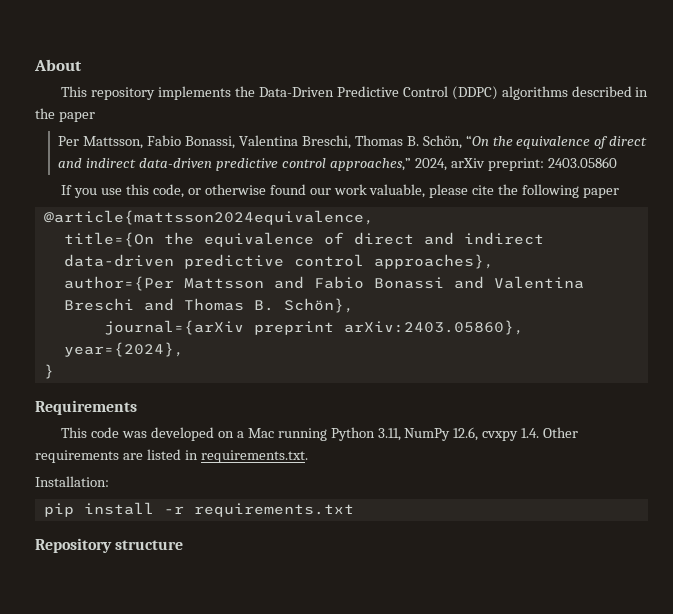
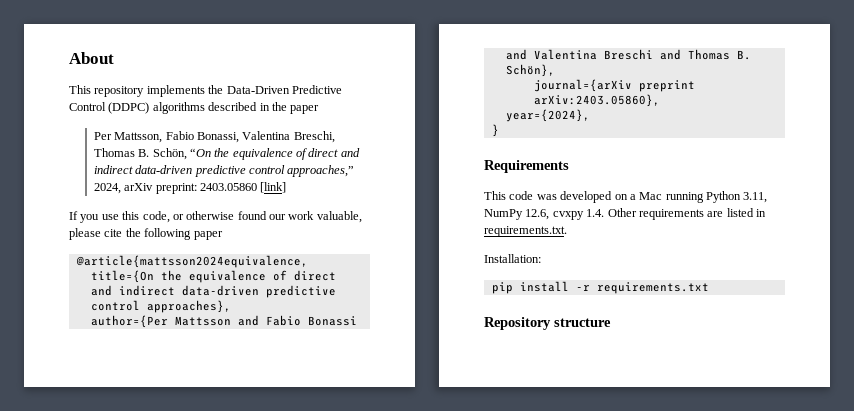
- Per Mattsson, Fabio Bonassi, Valentina Breschi, Thomas B. Schön, “On the equivalence of direct and indirect data-driven predictive control approaches,” 2024, arXiv preprint: 2403.05860
+ Per Mattsson, Fabio Bonassi, Valentina Breschi, Thomas B. Schön, “On the equivalence of direct and indirect data-driven predictive control approaches,” 2024, arXiv preprint: 2403.05860 [link]

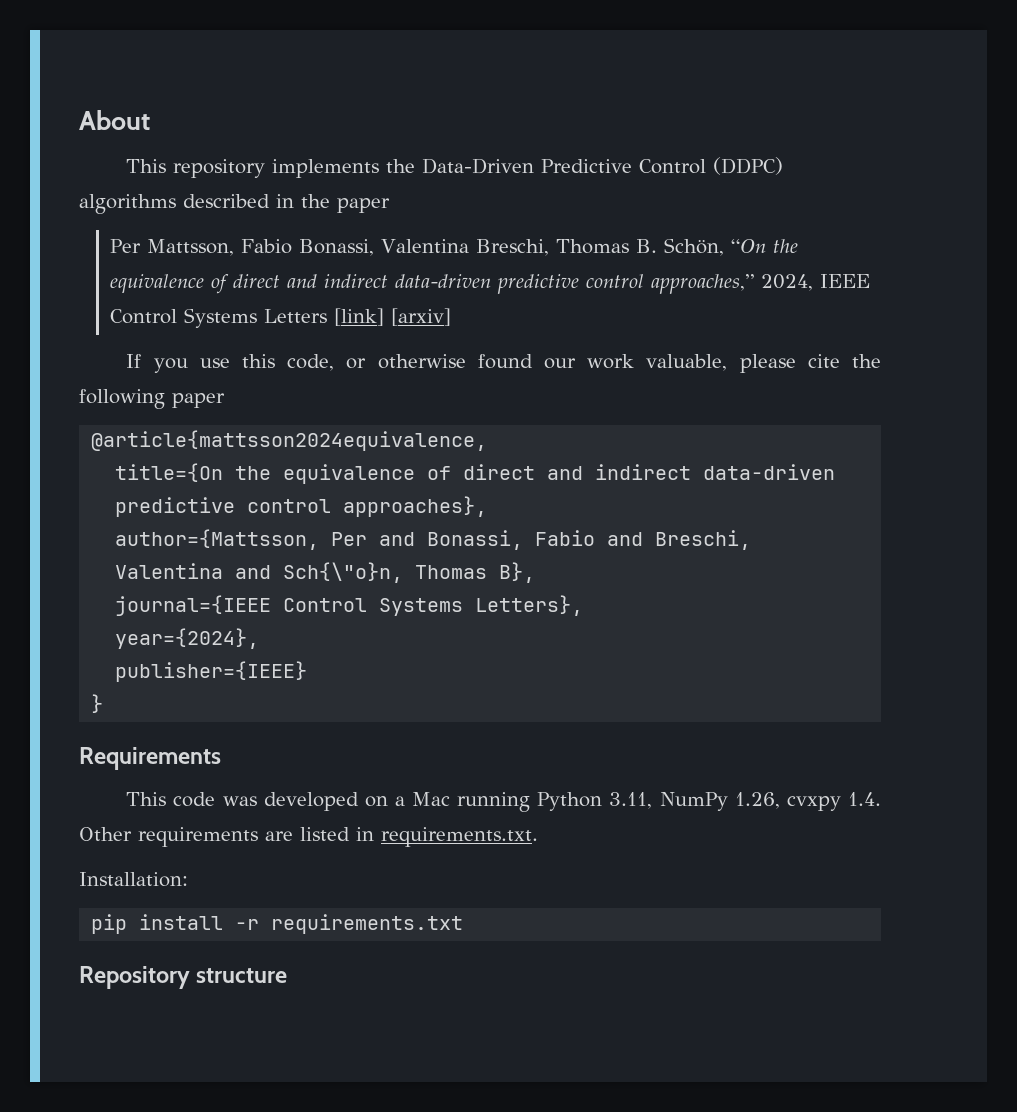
- Per Mattsson, Fabio Bonassi, Valentina Breschi, Thomas B. Schön, “On the equivalence of direct and indirect data-driven predictive control approaches,” 2024, arXiv preprint: 2403.05860 [link]
+ Per Mattsson, Fabio Bonassi, Valentina Breschi, Thomas B. Schön, “On the equivalence of direct and indirect data-driven predictive control approaches,” 2024, IEEE Control Systems Letters [link] [arxiv]
- author={Per Mattsson and Fabio Bonassi and Valentina Breschi and Thomas B. Schön},
- journal={arXiv preprint arXiv:2403.05860},
+ author={Mattsson, Per and Bonassi, Fabio and Breschi, Valentina and Sch{\"o}n, Thomas B},
+ journal={IEEE Control Systems Letters},
+ publisher={IEEE}
- This code was developed on a Mac running Python 3.11, NumPy 12.6, cvxpy 1.4. Other requirements are listed in requirements.txt.
+ This code was developed on a Mac running Python 3.11, NumPy 1.26, cvxpy 1.4. Other requirements are listed in requirements.txt.

